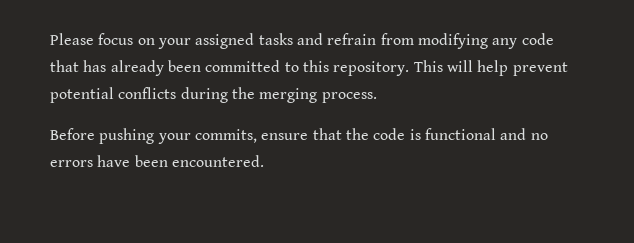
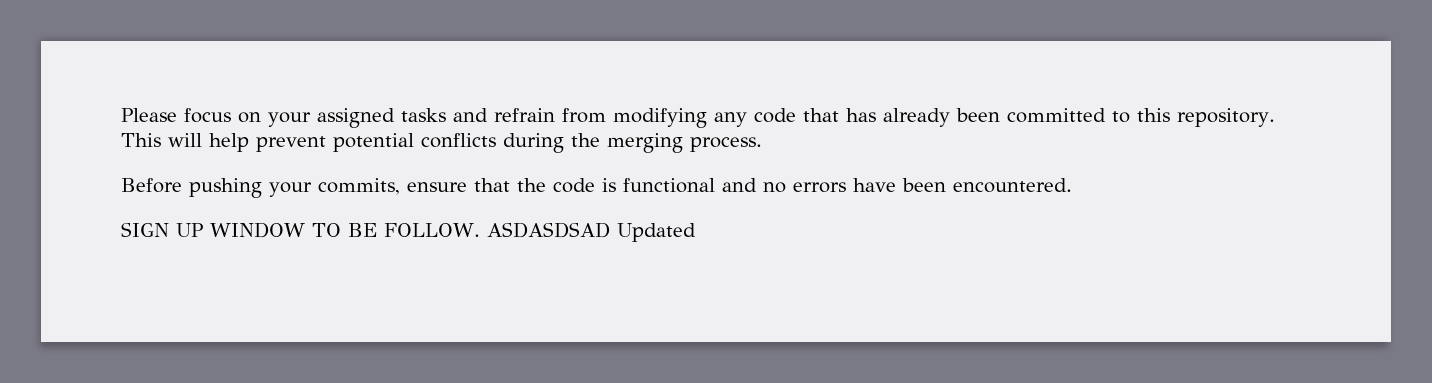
+ SIGN UP WINDOW TO BE FOLLOW. ASDASDSAD Updated

